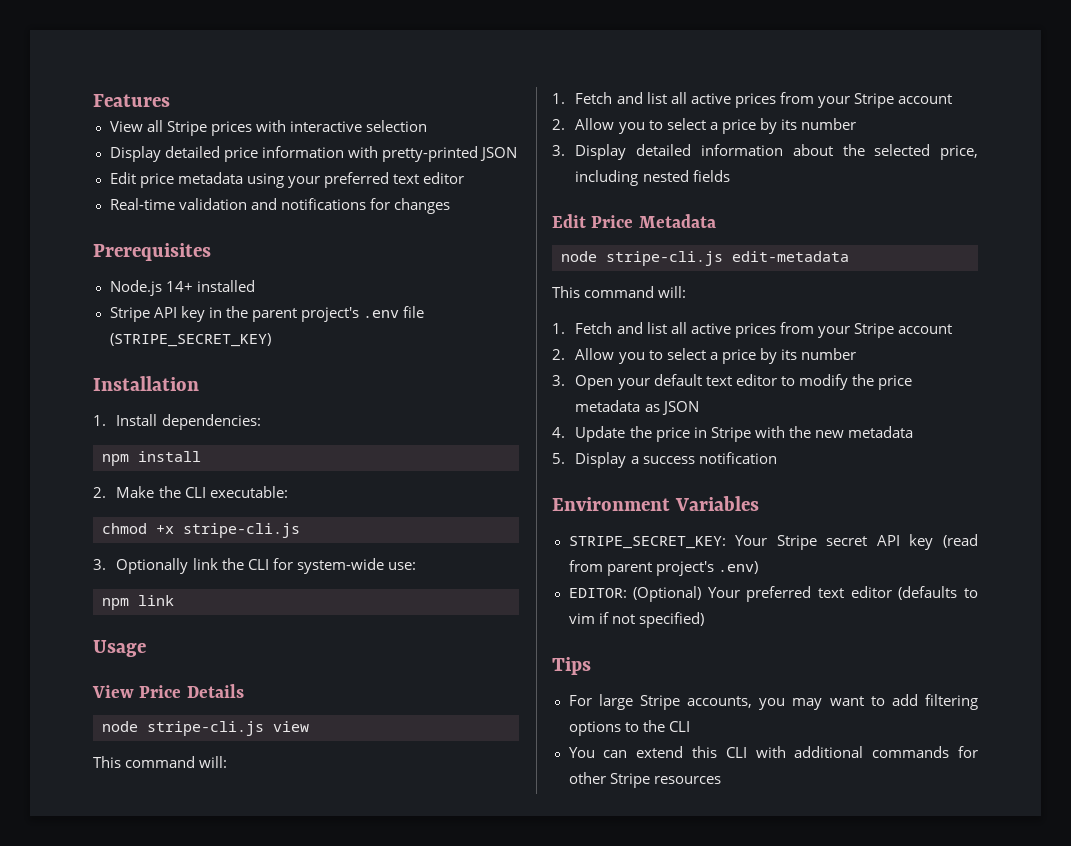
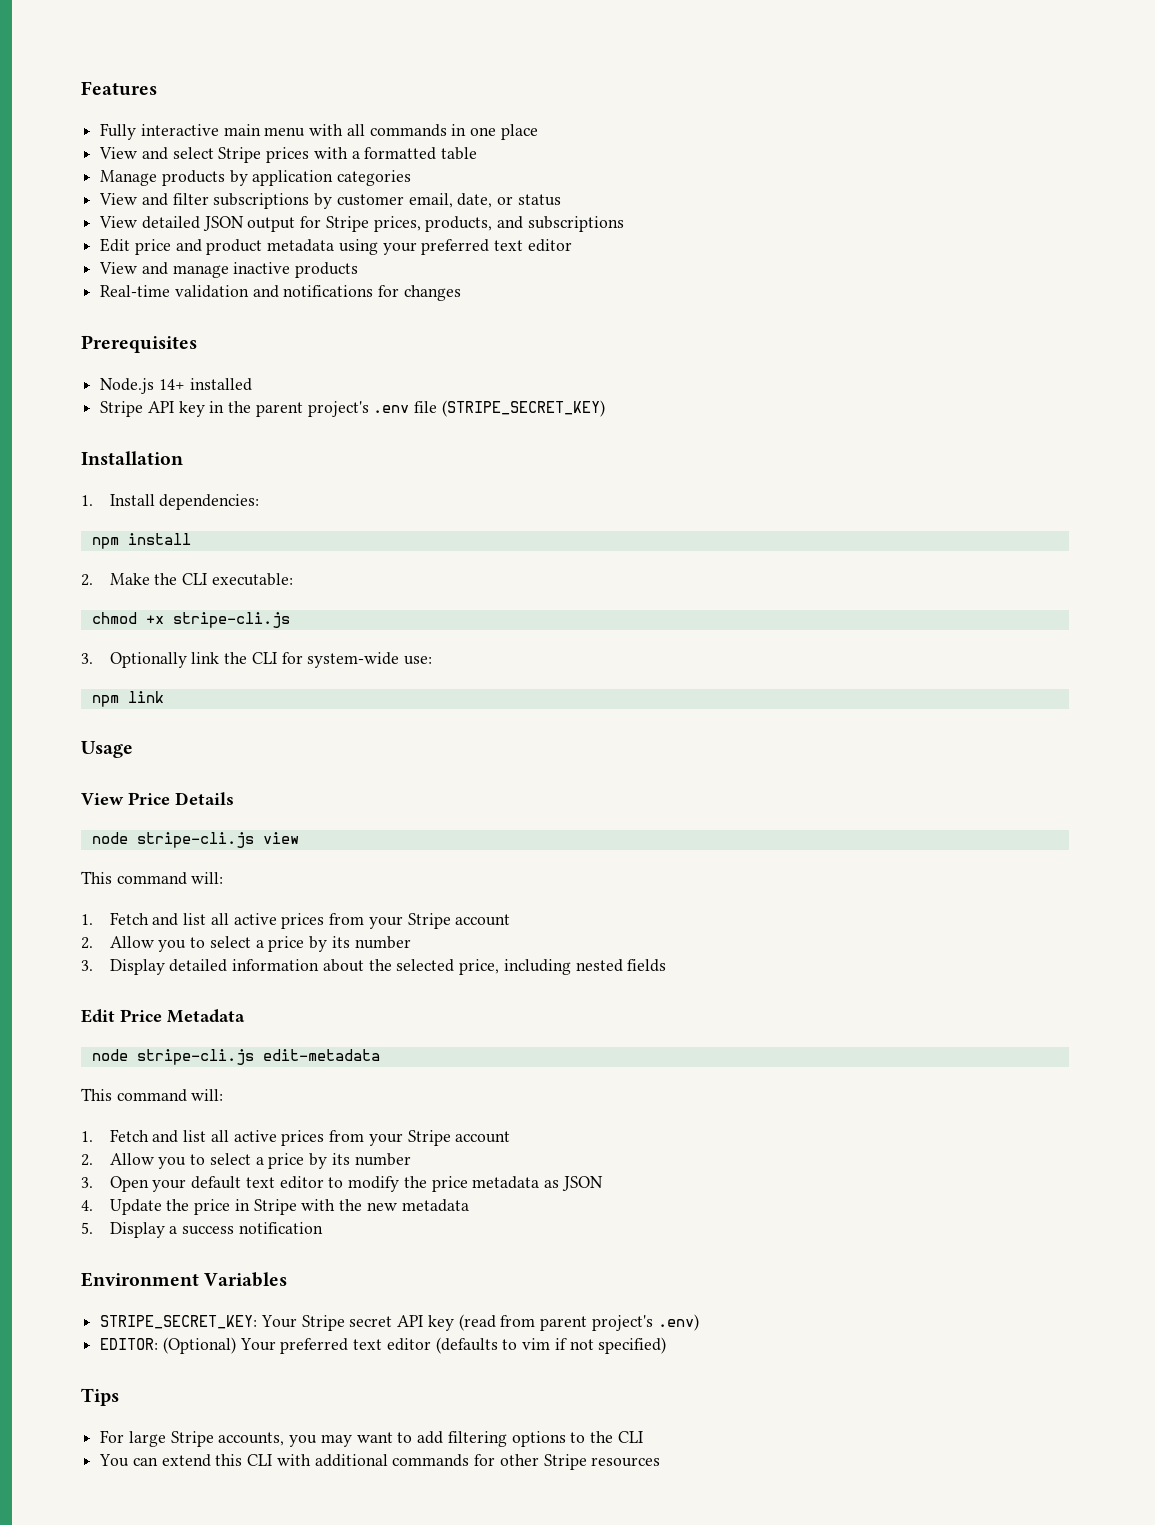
- View all Stripe prices with interactive selection
- Display detailed price information with pretty-printed JSON
+ Fully interactive main menu with all commands in one place
+ View and select Stripe prices with a formatted table
+ Manage products by application categories
+ View and filter subscriptions by customer email, date, or status
+ View detailed JSON output for Stripe prices, products, and subscriptions
- Edit price metadata using your preferred text editor
+ Edit price and product metadata using your preferred text editor
+ View and manage inactive products

